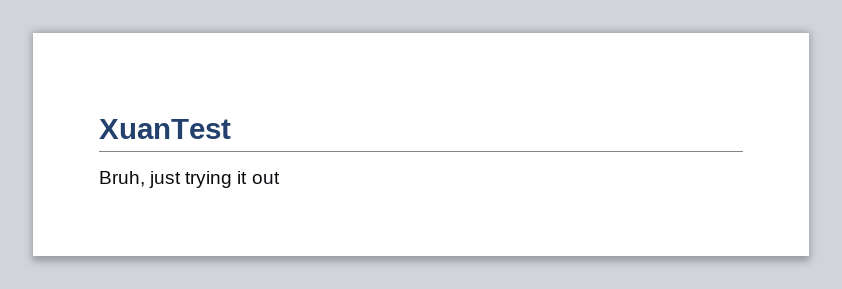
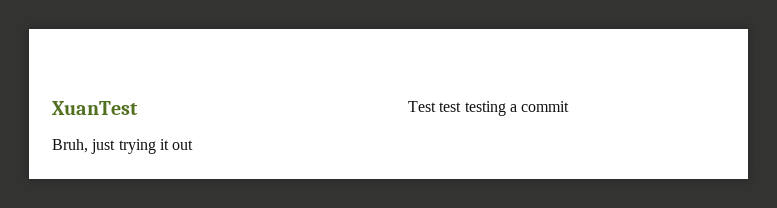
+ Test test testing a commit

